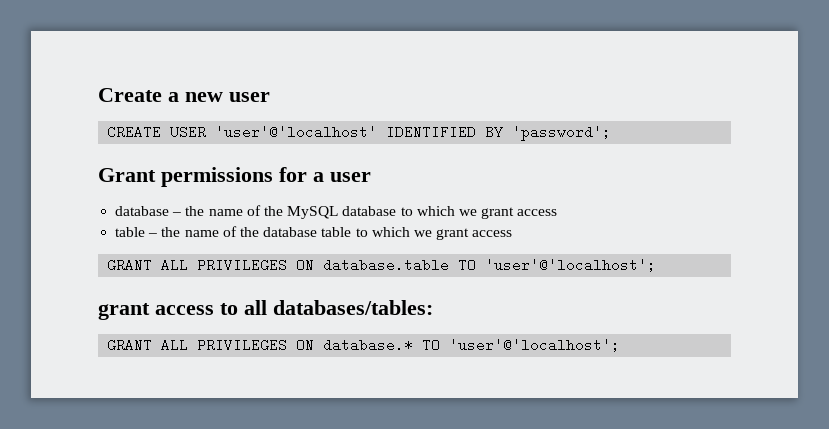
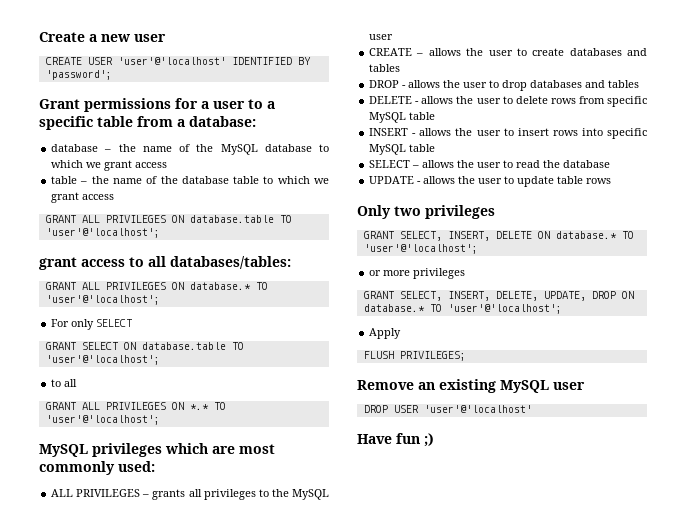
- Grant permissions for a user
+ Grant permissions for a user to a specific table from a database:
+ For only SELECT
+ GRANT SELECT ON database.table TO 'user'@'localhost';
+ to all
+ GRANT ALL PRIVILEGES ON *.* TO 'user'@'localhost';
+ MySQL privileges which are most commonly used:
+ ALL PRIVILEGES – grants all privileges to the MySQL user
+ CREATE – allows the user to create databases and tables
+ DROP - allows the user to drop databases and tables
+ DELETE - allows the user to delete rows from specific MySQL table
+ INSERT - allows the user to insert rows into specific MySQL table
+ SELECT – allows the user to read the database
+ UPDATE - allows the user to update table rows
+ Only two privileges
+ GRANT SELECT, INSERT, DELETE ON database.* TO 'user'@'localhost';
+ or more privileges
+ GRANT SELECT, INSERT, DELETE, UPDATE, DROP ON database.* TO 'user'@'localhost';
+ Apply
+ FLUSH PRIVILEGES;
+ Remove an existing MySQL user
+ DROP USER 'user'@'localhost'
+ Have fun ;)

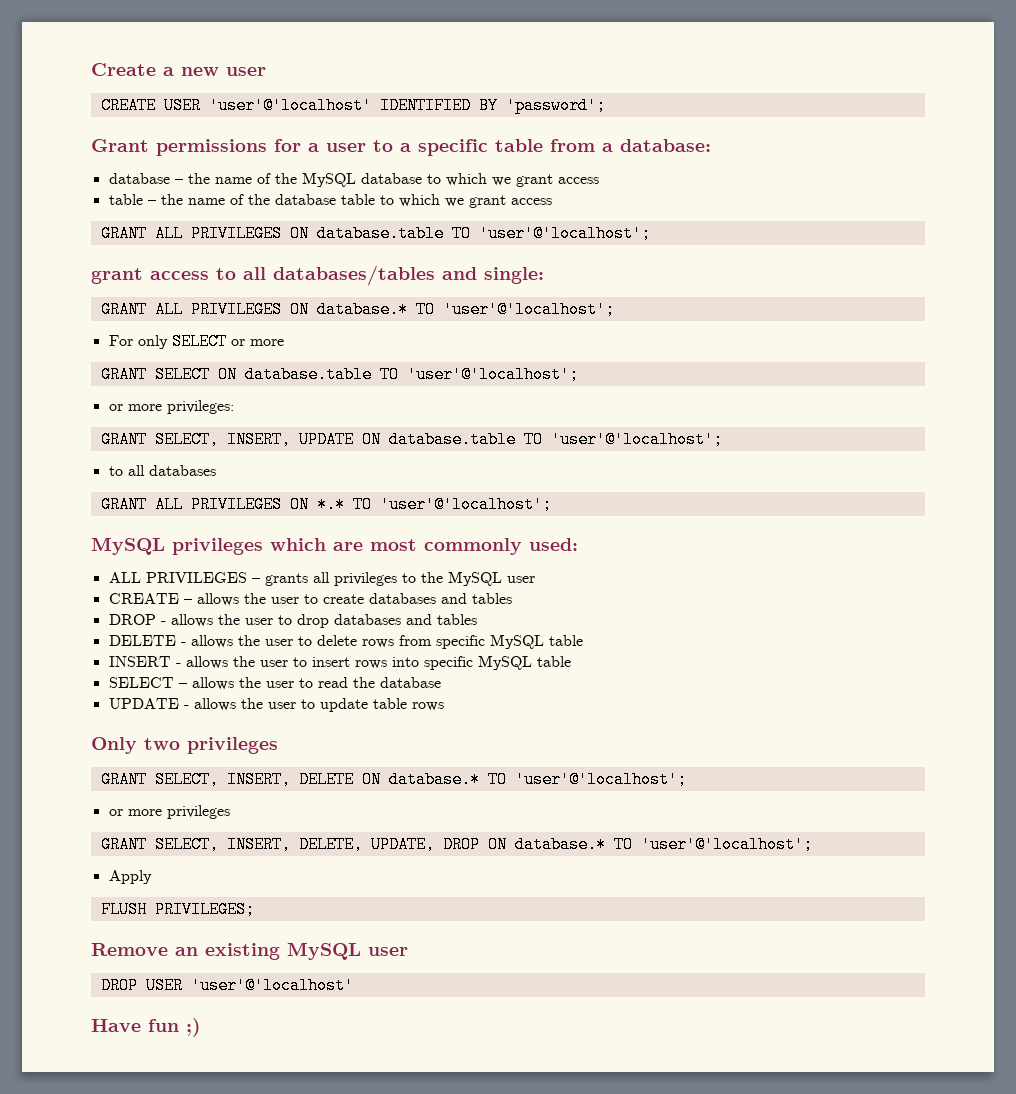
- grant access to all databases/tables:
+ grant access to all databases/tables and single:
- For only SELECT
+ For only SELECT or more
  GRANT SELECT ON database.table TO 'user'@'localhost';
- to all
+ or more privileges:
+ GRANT SELECT, INSERT, UPDATE ON database.table TO 'user'@'localhost';
+ to all databases

